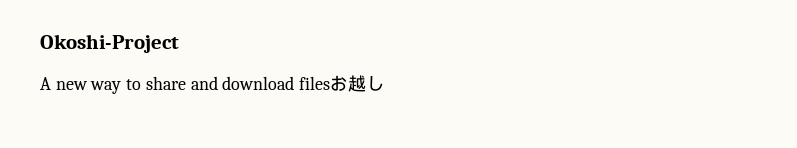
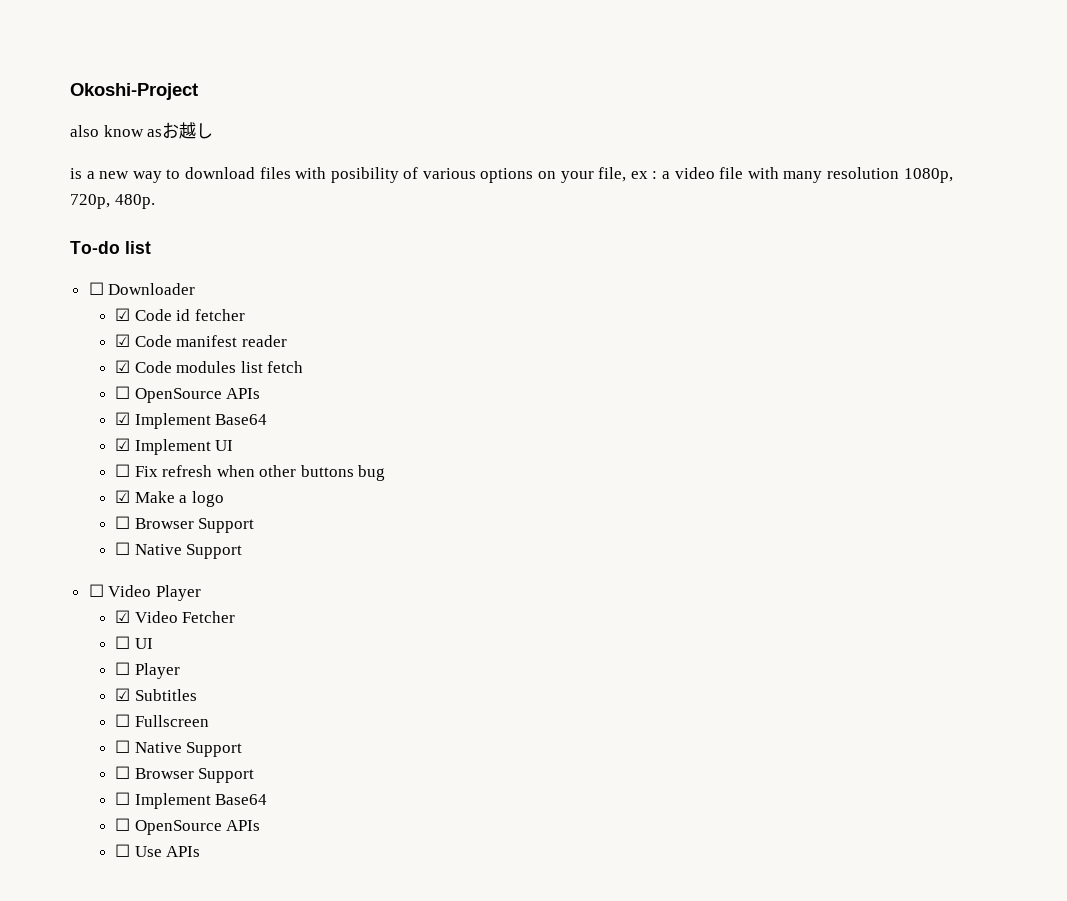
- A new way to share and download filesお越し
+ also know asお越し
+ is a new way to download files with posibility of various options on your file, ex : a video file with many resolution 1080p, 720p, 480p.
+ To-do list
+ ☐ Downloader
+ ☑ Code id fetcher
+ ☑ Code manifest reader
+ ☑ Code modules list fetch
+ ☐ OpenSource APIs
+ ☑ Implement Base64
+ ☑ Implement UI
+ ☐ Fix refresh when other buttons bug
+ ☑ Make a logo
+ ☐ Browser Support
+ ☐ Native Support
+ ☐ Video Player
+ ☑ Video Fetcher
+ ☐ UI
+ ☐ Player
+ ☑ Subtitles
+ ☐ Fullscreen
+ ☐ Native Support
+ ☐ Browser Support
+ ☐ Implement Base64
+ ☐ OpenSource APIs
+ ☐ Use APIs

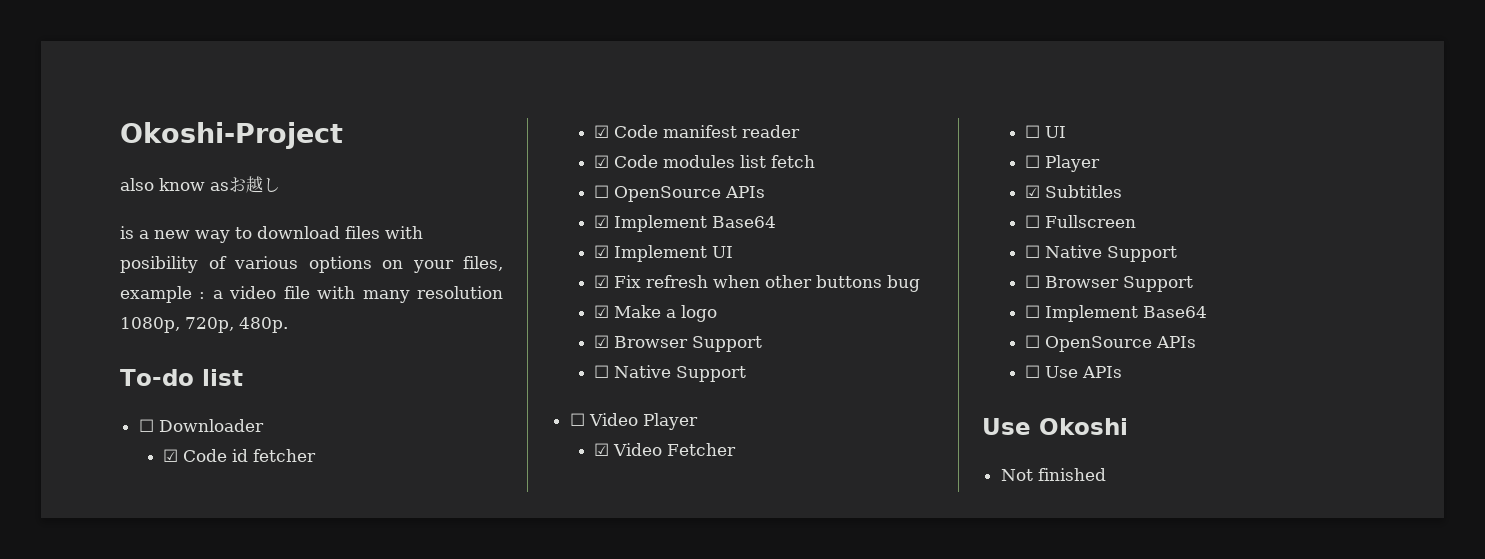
- is a new way to download files with posibility of various options on your file, ex : a video file with many resolution 1080p, 720p, 480p.
+ is a new way to download files with posibility of various options on your files, example : a video file with many resolution 1080p, 720p, 480p.
- ☐ Fix refresh when other buttons bug
+ ☑ Fix refresh when other buttons bug
  ☑ Make a logo
- ☐ Browser Support
+ ☑ Browser Support
+ Use Okoshi
+ Not finished

